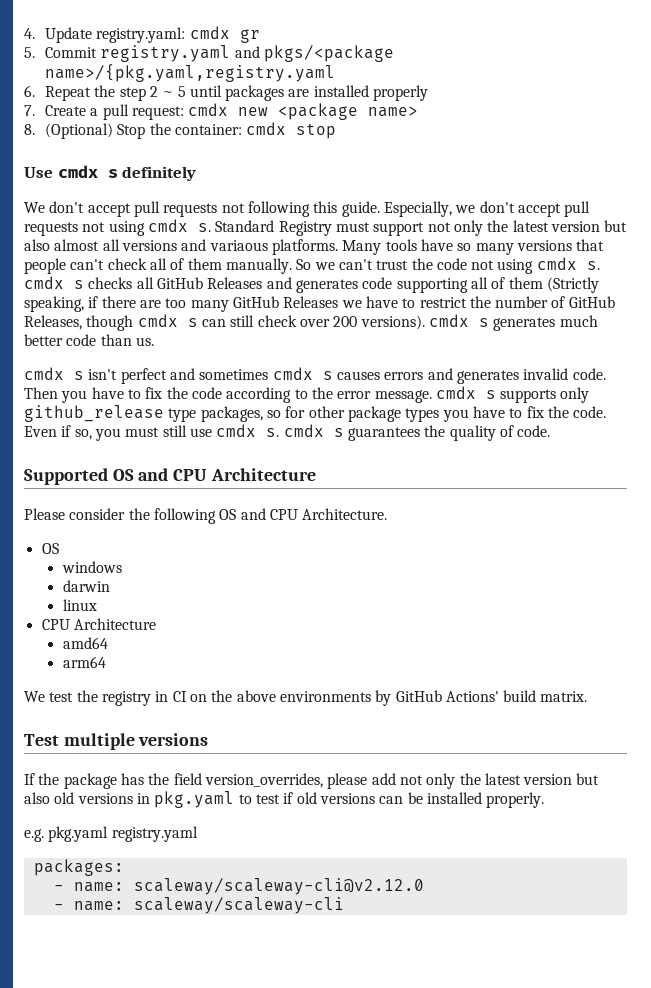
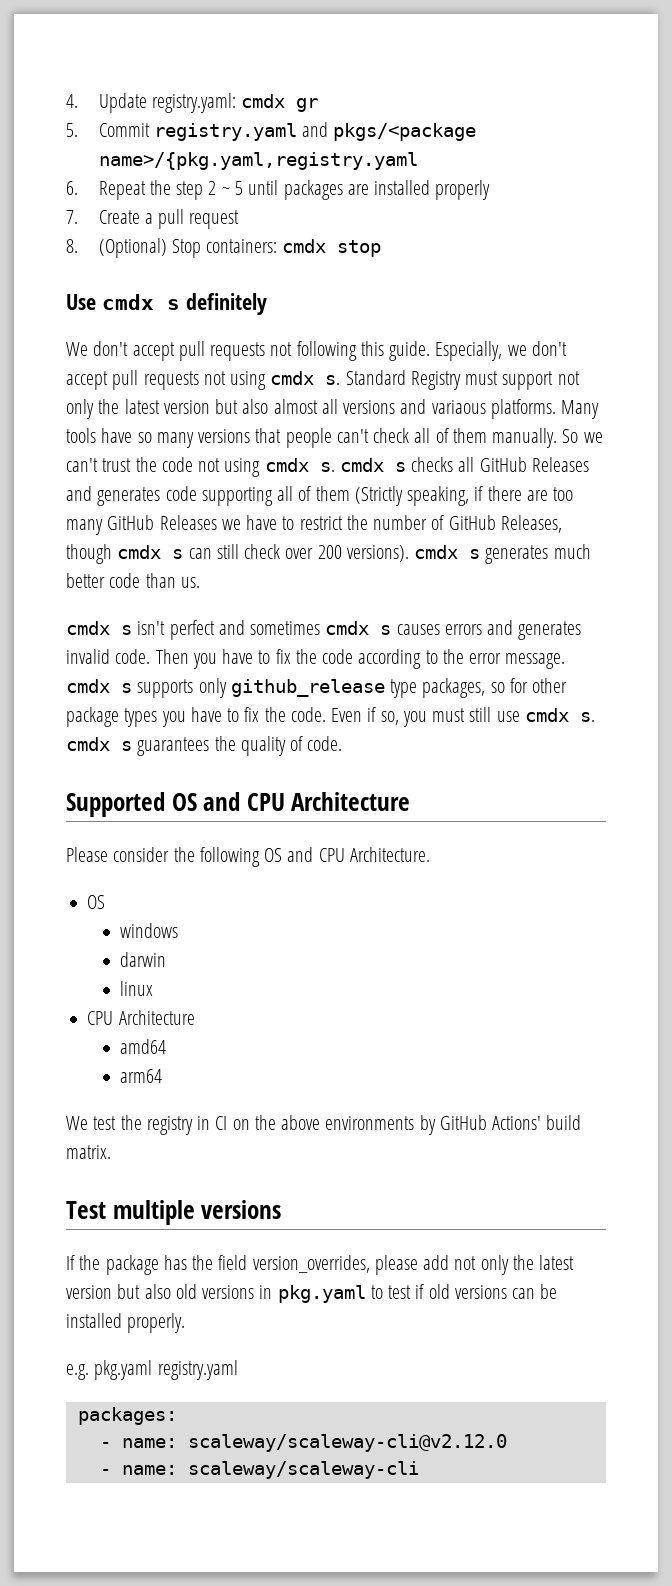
- 7. Create a pull request: cmdx new <package name>
+ 7. Create a pull request
- 8. (Optional) Stop the container: cmdx stop
+ 8. (Optional) Stop containers: cmdx stop

